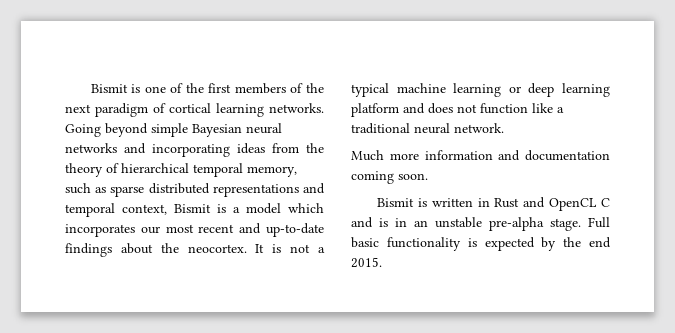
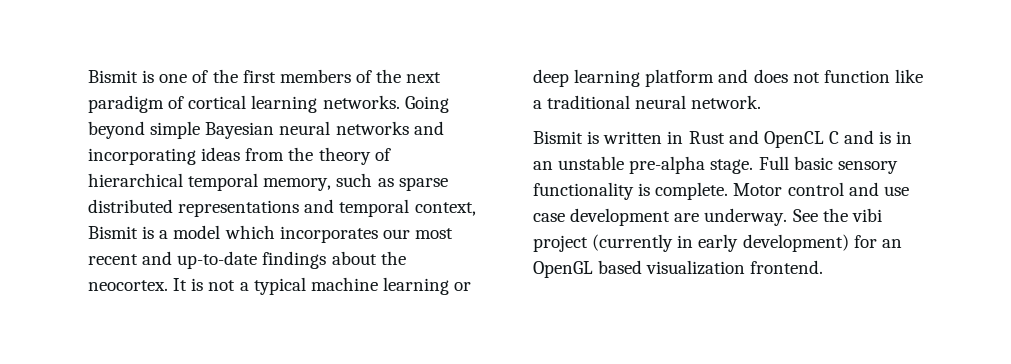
- Much more information and documentation coming soon.
- Full basic functionality is expected by the end 2015.
+ Full basic sensory functionality is complete. Motor control and use case development are underway. See the vibi project (currently in early development) for an OpenGL based visualization frontend.

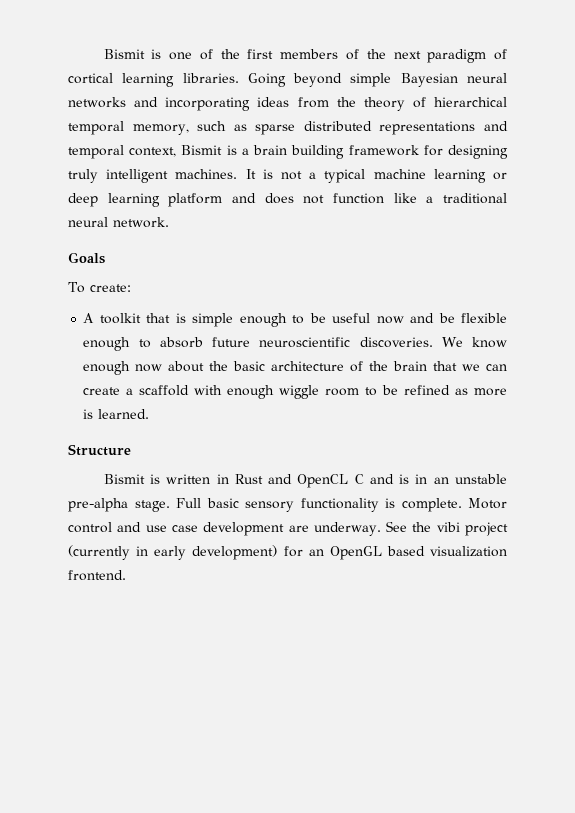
- Bismit is one of the first members of the next paradigm of cortical learning networks.
+ Bismit is one of the first members of the next paradigm of cortical learning libraries.
- Going beyond simple Bayesian neural networks and incorporating ideas from the theory of hierarchical temporal memory, such as sparse distributed representations and temporal context, Bismit is a model which incorporates our most recent and up-to-date findings about the neocortex.
+ Going beyond simple Bayesian neural networks and incorporating ideas from the theory of hierarchical temporal memory, such as sparse distributed representations and temporal context, Bismit is a brain building framework for designing truly intelligent machines.
+ Goals
+ To create:
+ A toolkit that is simple enough to be useful now and be flexible enough to absorb future neuroscientific discoveries. We know enough now about the basic architecture of the brain that we can create a scaffold with enough wiggle room to be refined as more is learned.
+ Structure

